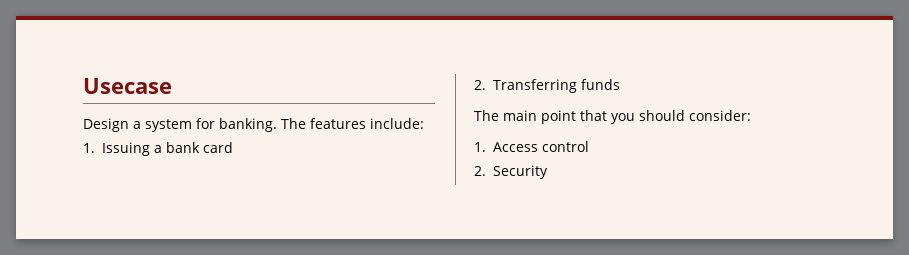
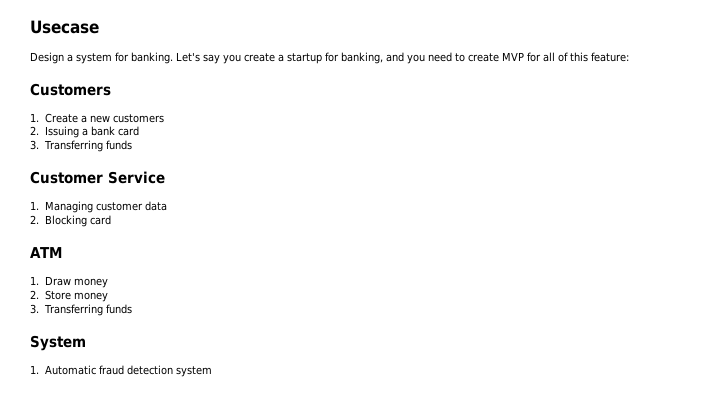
- The features include:
- 1. Issuing a bank card
- 2. Transferring funds
- The main point that you should consider:
- 1. Access control
- 2. Security
+ Let's say you create a startup for banking, and you need to create MVP for all of this feature:
+ Customers
+ 1. Create a new customers
+ 2. Issuing a bank card
+ 3. Transferring funds
+ Customer Service
+ 1. Managing customer data
+ 2. Blocking card
+ ATM
+ 1. Draw money
+ 2. Store money
+ 3. Transferring funds
+ System
+ 1. Automatic fraud detection system

